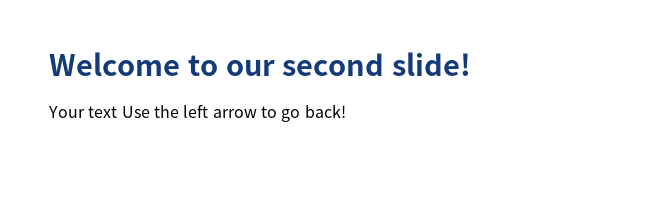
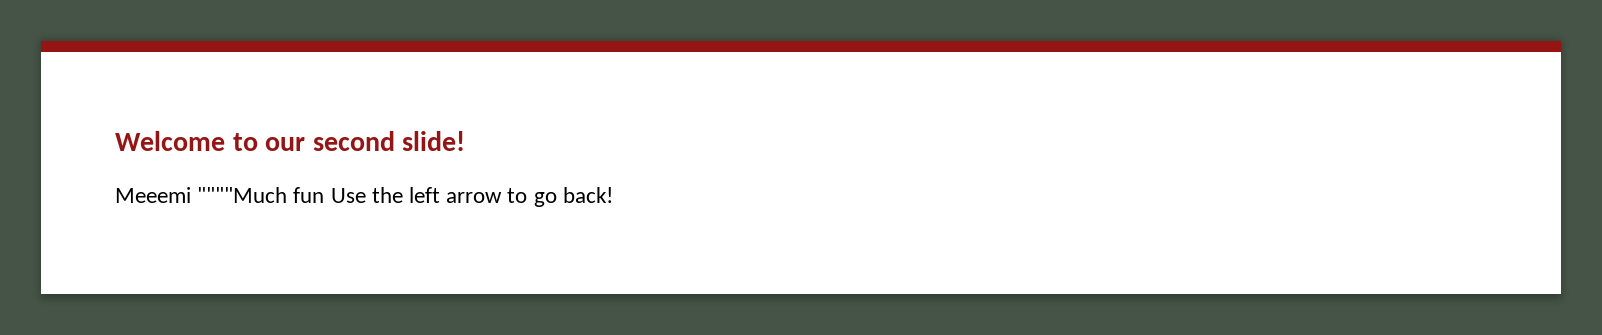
- Your text Use the left arrow to go back!
+ Meeemi """"Much fun Use the left arrow to go back!

